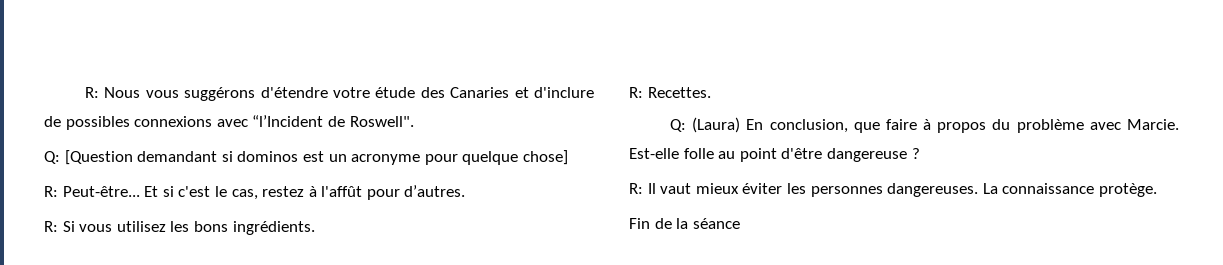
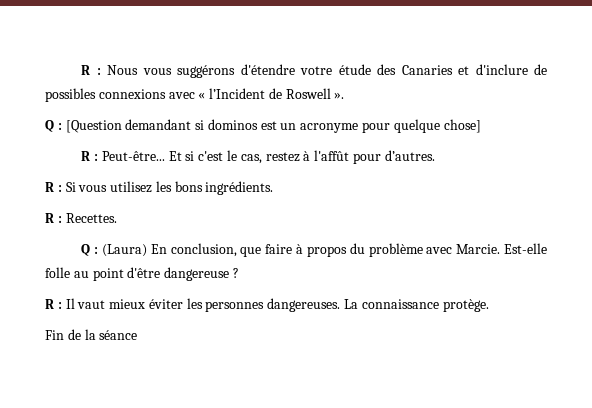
- R: Nous vous suggérons d'étendre votre étude des Canaries et d'inclure de possibles connexions avec “l’Incident de Roswell".
- Q: [Question demandant si dominos est un acronyme pour quelque chose]
+ R : Nous vous suggérons d'étendre votre étude des Canaries et d'inclure de possibles connexions avec « l’Incident de Roswell ».
+ Q : [Question demandant si dominos est un acronyme pour quelque chose]
- R: Peut-être...
+ R : Peut-être...
- R: Si vous utilisez les bons ingrédients.
+ R : Si vous utilisez les bons ingrédients.
- R: Recettes.
+ R : Recettes.
- Q: (Laura) En conclusion, que faire à propos du problème avec Marcie.
+ Q : (Laura) En conclusion, que faire à propos du problème avec Marcie.
- R: Il vaut mieux éviter les personnes dangereuses.
+ R : Il vaut mieux éviter les personnes dangereuses.

